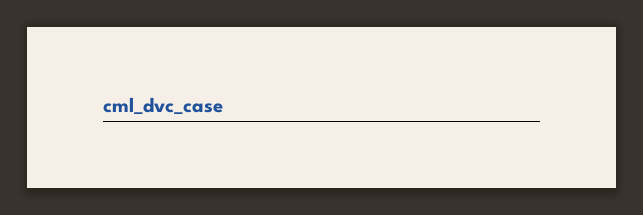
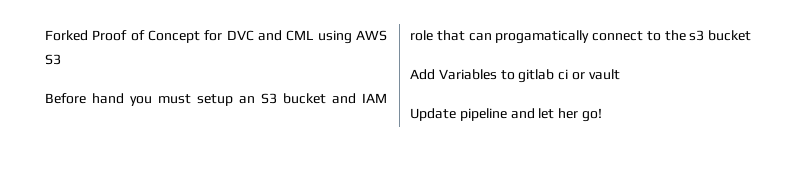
- cml_dvc_case
+ Forked Proof of Concept for DVC and CML using AWS S3
+ Before hand you must setup an S3 bucket and IAM role that can progamatically connect to the s3 bucket
+ Add Variables to gitlab ci or vault
+ Update pipeline and let her go!

